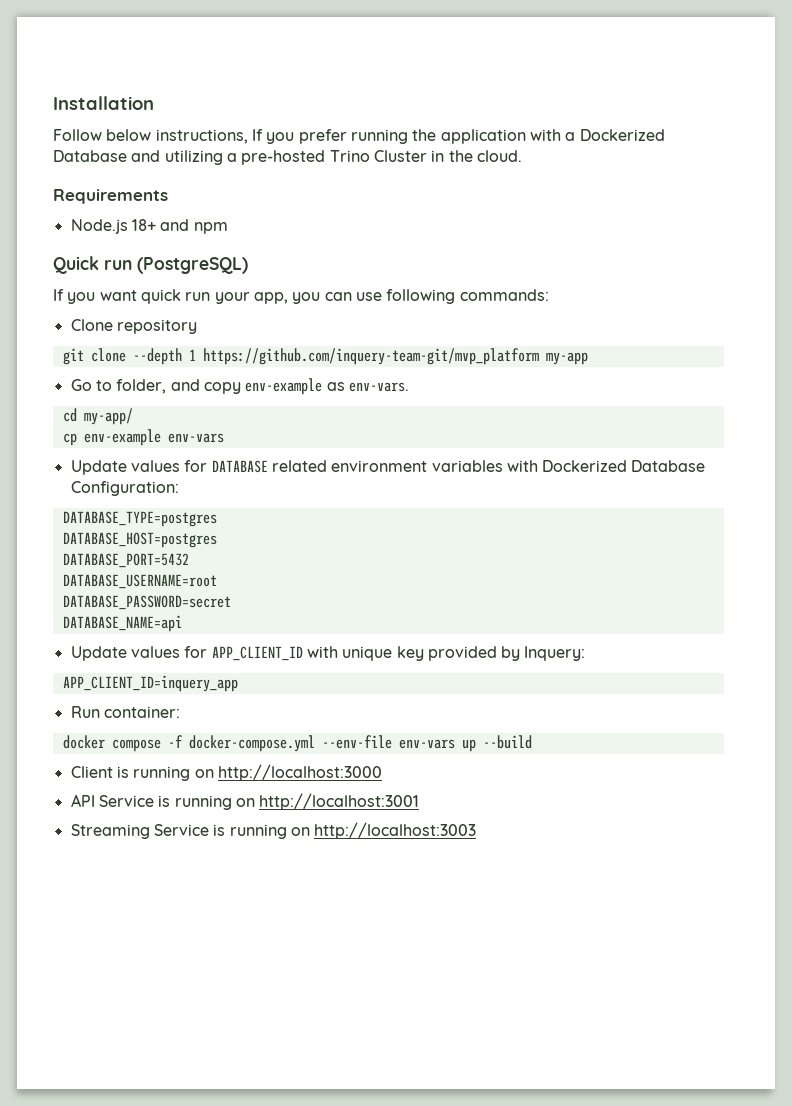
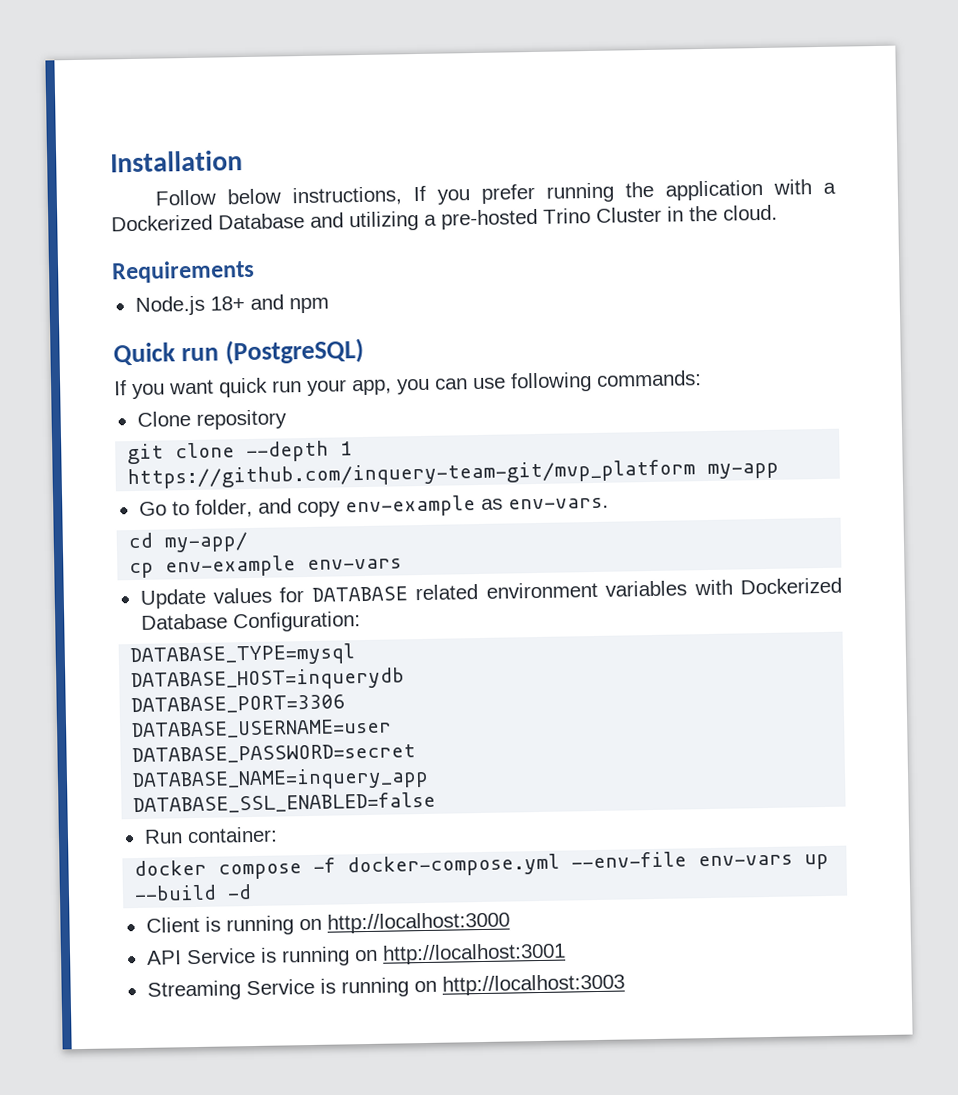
- DATABASE_TYPE=postgres
- DATABASE_HOST=postgres
- DATABASE_PORT=5432
- DATABASE_USERNAME=root
+ DATABASE_TYPE=mysql
+ DATABASE_HOST=inquerydb
+ DATABASE_PORT=3306
+ DATABASE_USERNAME=user
  DATABASE_PASSWORD=secret
- DATABASE_NAME=api
- Update values for APP_CLIENT_ID with unique key provided by Inquery:
- APP_CLIENT_ID=inquery_app
+ DATABASE_NAME=inquery_app
+ DATABASE_SSL_ENABLED=false
- docker compose -f docker-compose.yml --env-file env-vars up --build
+ docker compose -f docker-compose.yml --env-file env-vars up --build -d

